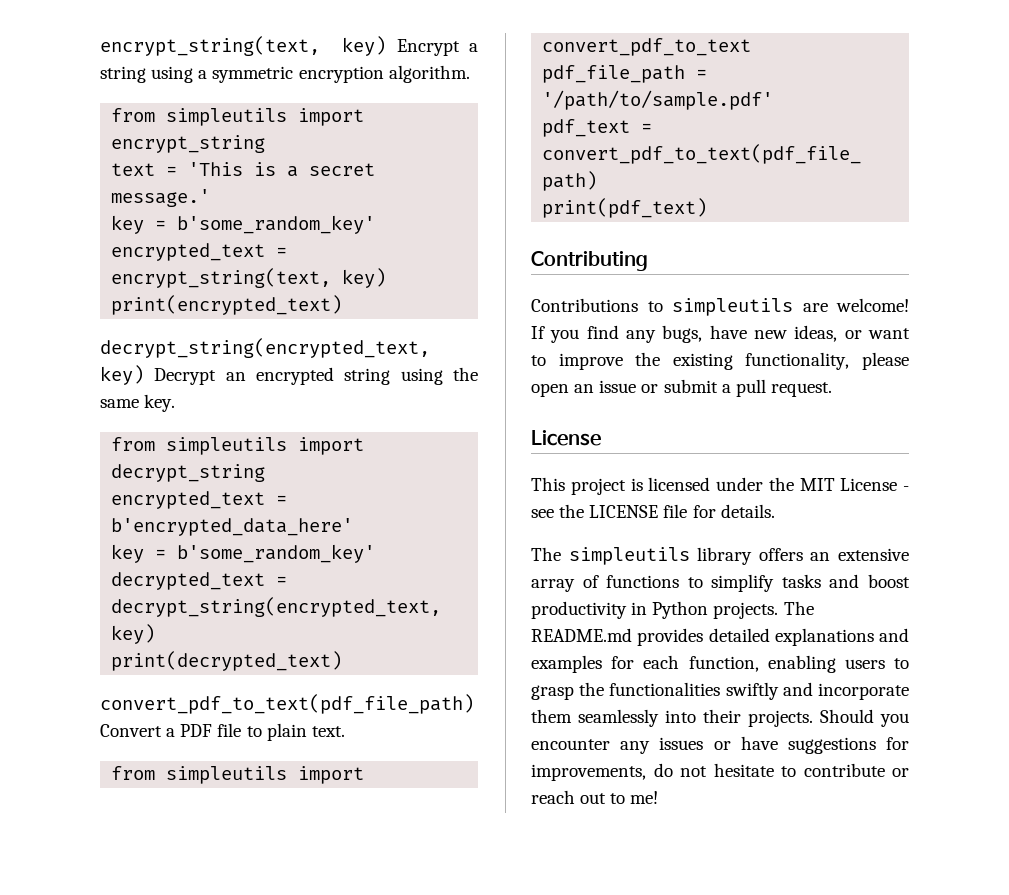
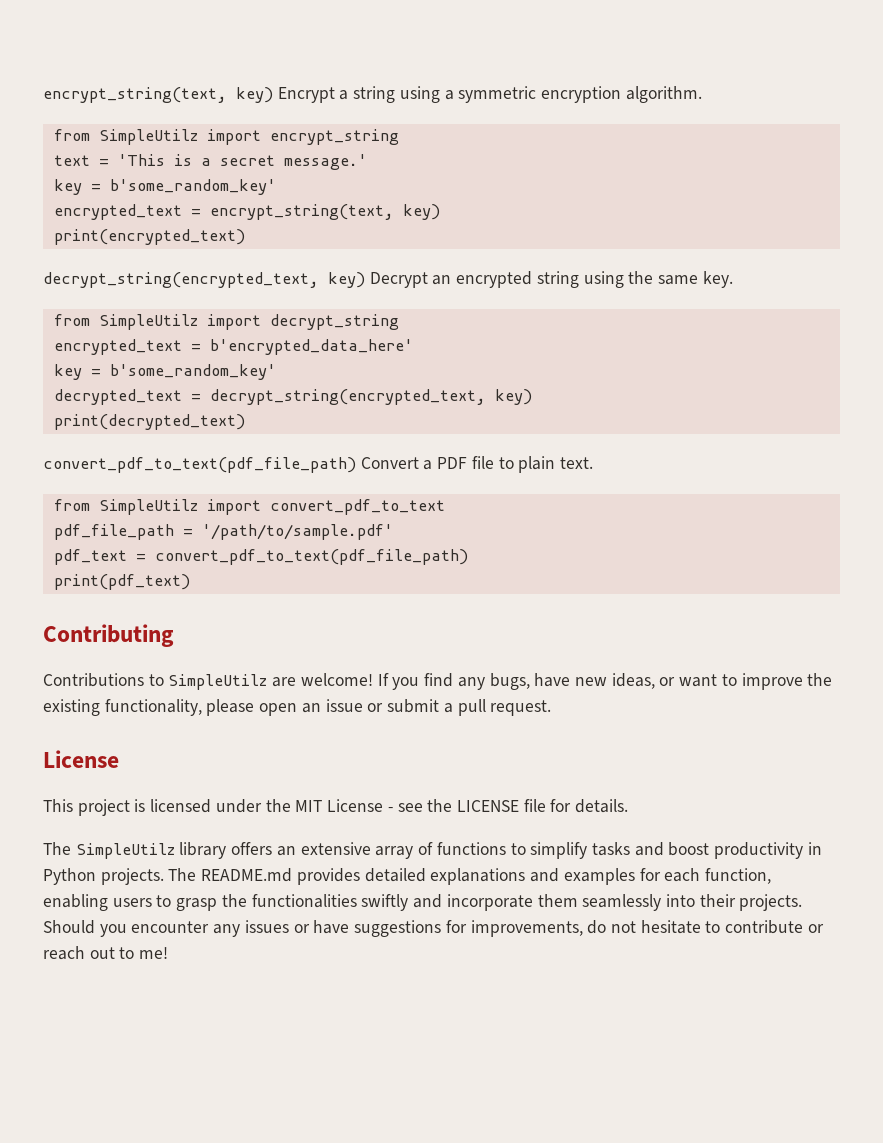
- from simpleutils import encrypt_string
+ from SimpleUtilz import encrypt_string
- from simpleutils import decrypt_string
+ from SimpleUtilz import decrypt_string
- from simpleutils import convert_pdf_to_text
+ from SimpleUtilz import convert_pdf_to_text
- Contributions to simpleutils are welcome!
+ Contributions to SimpleUtilz are welcome!
- The simpleutils library offers an extensive array of functions to simplify tasks and boost productivity in Python projects.
+ The SimpleUtilz library offers an extensive array of functions to simplify tasks and boost productivity in Python projects.

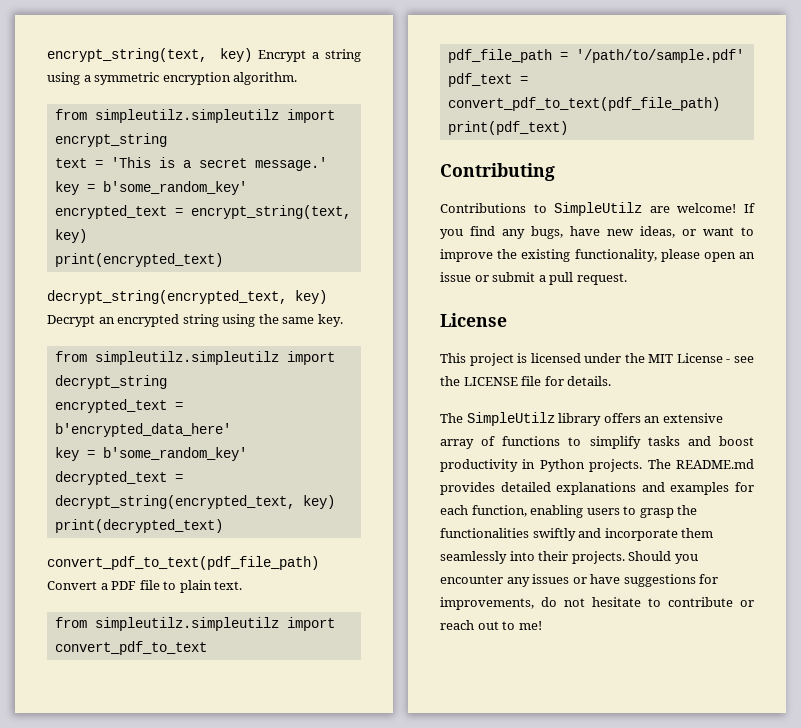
- from SimpleUtilz import encrypt_string
+ from simpleutilz.simpleutilz import encrypt_string
- from SimpleUtilz import decrypt_string
+ from simpleutilz.simpleutilz import decrypt_string
- from SimpleUtilz import convert_pdf_to_text
+ from simpleutilz.simpleutilz import convert_pdf_to_text

